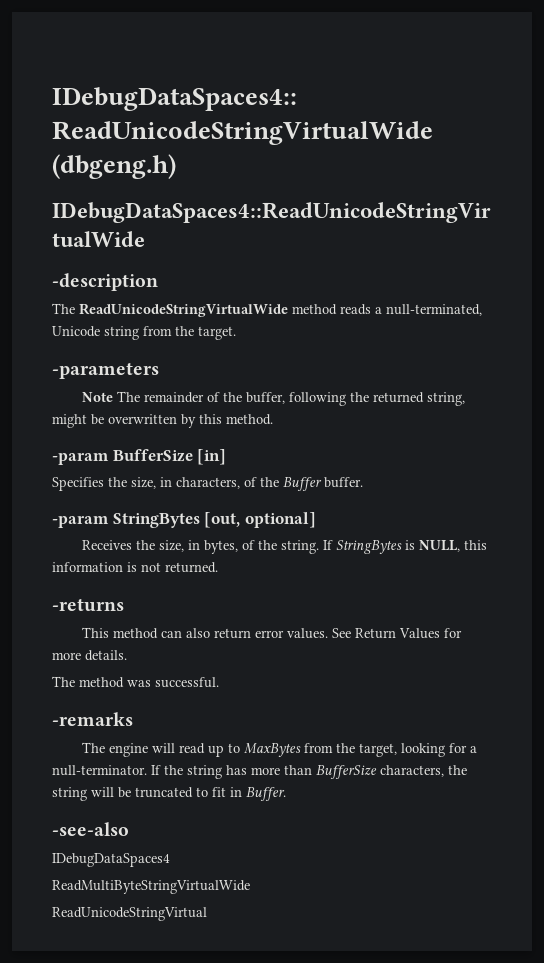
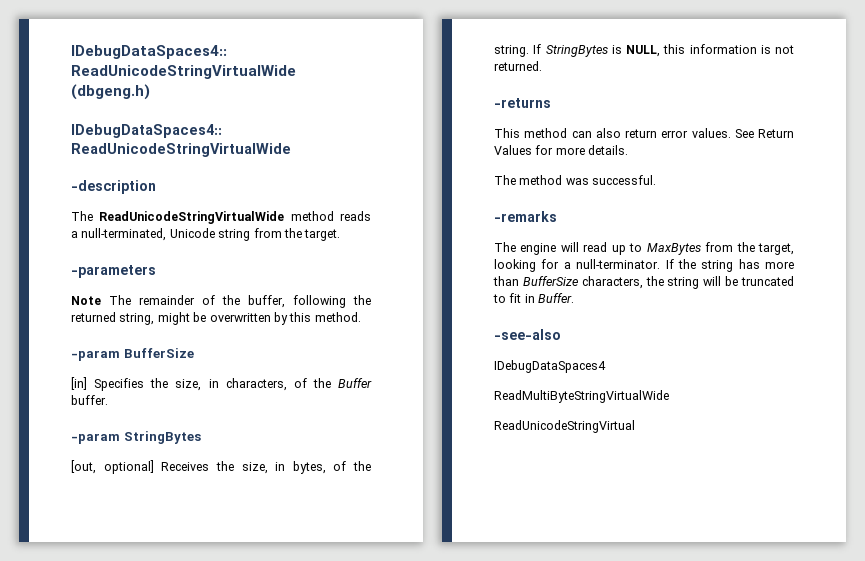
- -param BufferSize [in]
- Specifies the size, in characters, of the Buffer buffer.
+ -param BufferSize
+ [in] Specifies the size, in characters, of the Buffer buffer.
- -param StringBytes [out, optional]
- Receives the size, in bytes, of the string.
+ -param StringBytes
+ [out, optional] Receives the size, in bytes, of the string.

